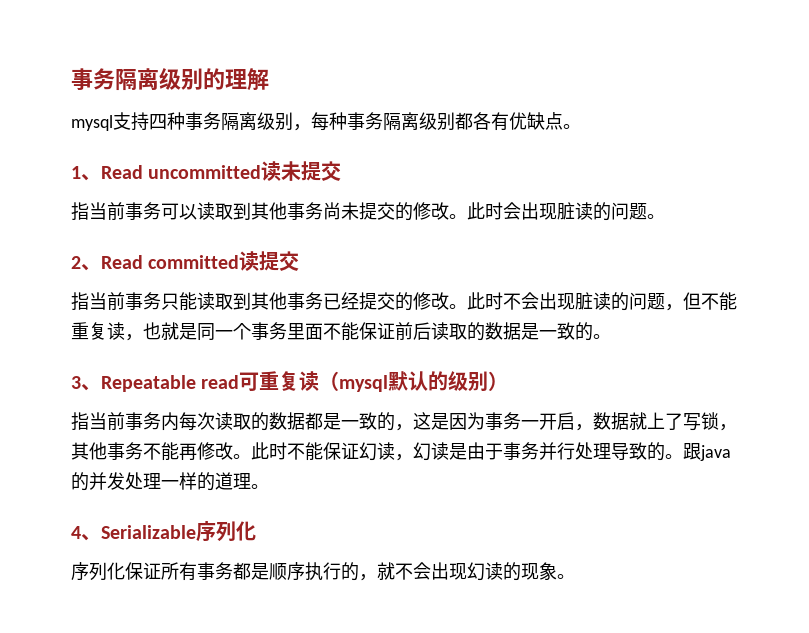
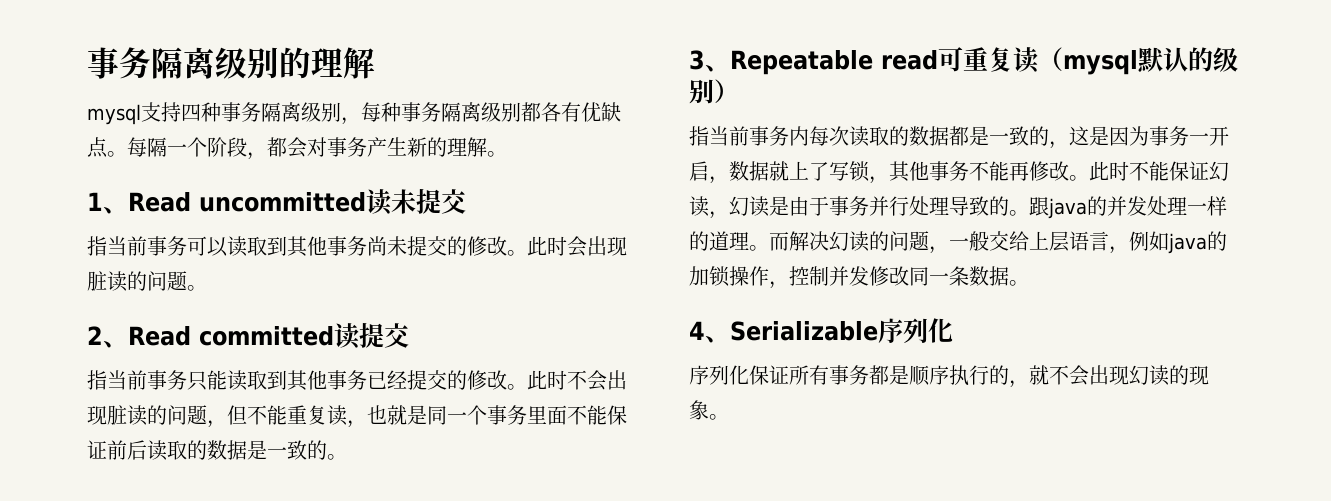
+ 每隔一个阶段，都会对事务产生新的理解。
+ 而解决幻读的问题，一般交给上层语言，例如java的加锁操作，控制并发修改同一条数据。

